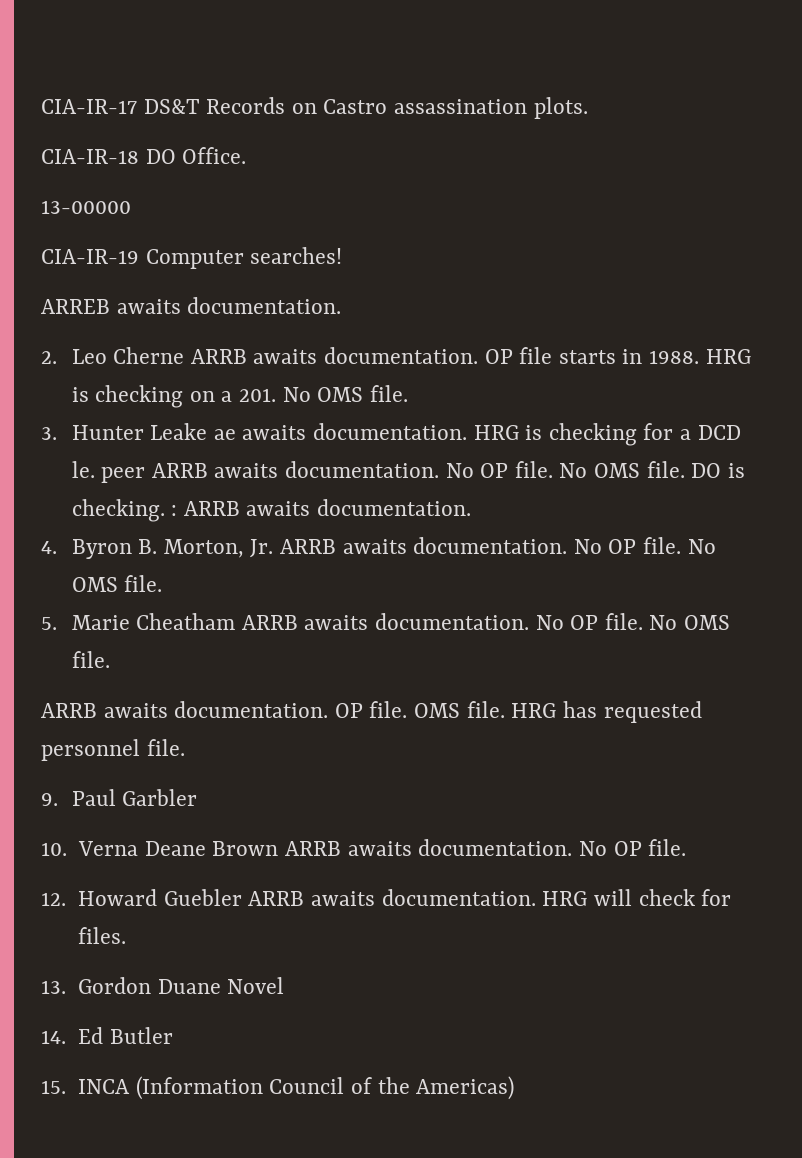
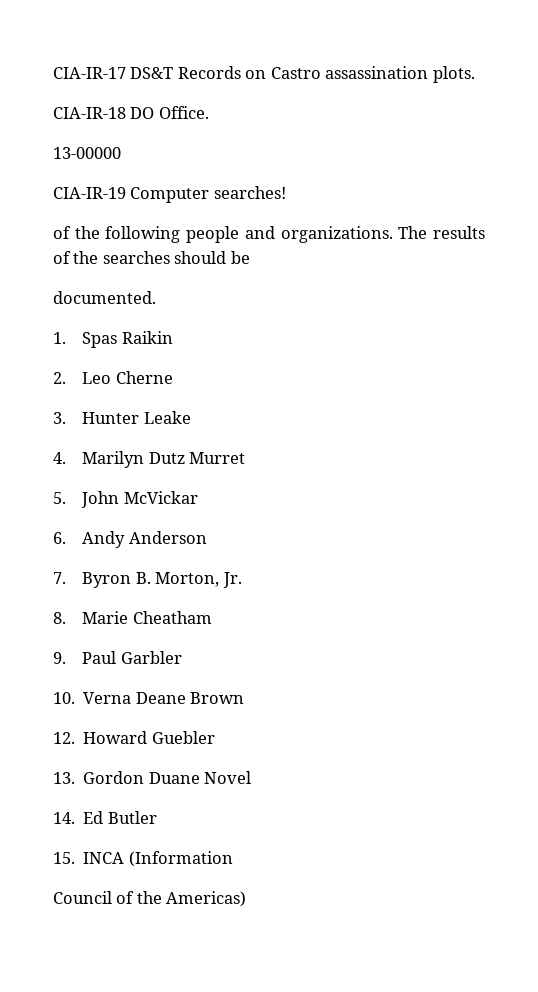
- ARREB awaits documentation.
- 2. Leo Cherne ARRB awaits documentation. OP file starts in 1988. HRG is checking on a 201. No OMS file.
- 3. Hunter Leake ae awaits documentation. HRG is checking for a DCD le. peer ARRB awaits documentation. No OP file. No OMS file. DO is checking. : ARRB awaits documentation.
- 4. Byron B. Morton, Jr. ARRB awaits documentation. No OP file. No OMS file.
- 5. Marie Cheatham ARRB awaits documentation. No OP file. No OMS file.
- ARRB awaits documentation. OP file. OMS file. HRG has requested personnel file.
+ of the following people and organizations. The results of the searches should be
+ documented.
+ 1. Spas Raikin
+ 2. Leo Cherne
+ 3. Hunter Leake
+ 4. Marilyn Dutz Murret
+ 5. John McVickar
+ 6. Andy Anderson
+ 7. Byron B. Morton, Jr.
+ 8. Marie Cheatham
- 10. Verna Deane Brown ARRB awaits documentation. No OP file.
- 12. Howard Guebler ARRB awaits documentation. HRG will check for files.
+ 10. Verna Deane Brown
+ 12. Howard Guebler
- 15. INCA (Information Council of the Americas)
+ 15. INCA (Information
+ Council of the Americas)

